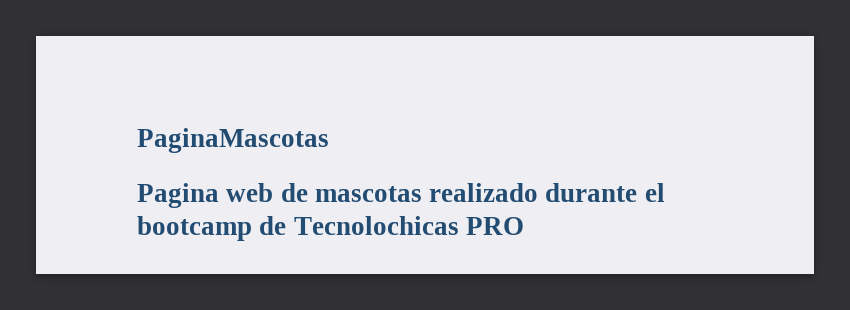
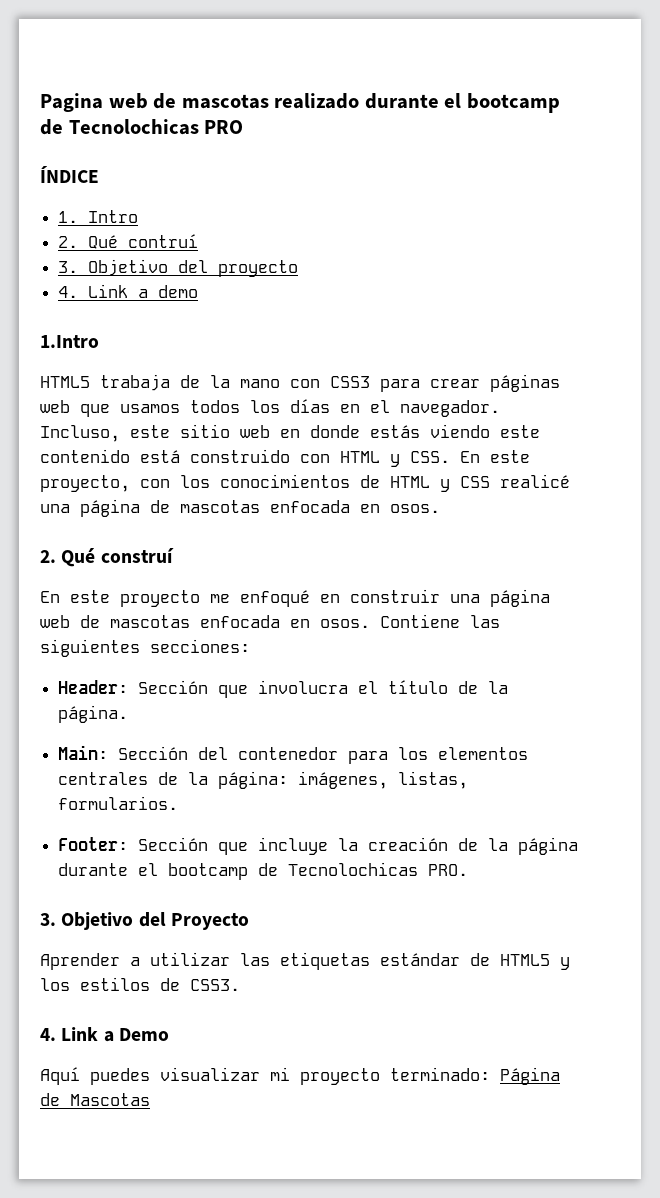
- PaginaMascotas
+ ÍNDICE
+ 1. Intro
+ 2. Qué contruí
+ 3. Objetivo del proyecto
+ 4. Link a demo
+ 1.Intro
+ HTML5 trabaja de la mano con CSS3 para crear páginas web que usamos todos los días en el navegador. Incluso, este sitio web en donde estás viendo este contenido está construido con HTML y CSS. En este proyecto, con los conocimientos de HTML y CSS realicé una página de mascotas enfocada en osos.
+ 2. Qué construí
+ En este proyecto me enfoqué en construir una página web de mascotas enfocada en osos. Contiene las siguientes secciones:
+ Header: Sección que involucra el título de la página.
+ Main: Sección del contenedor para los elementos centrales de la página: imágenes, listas, formularios.
+ Footer: Sección que incluye la creación de la página durante el bootcamp de Tecnolochicas PRO.
+ 3. Objetivo del Proyecto
+ Aprender a utilizar las etiquetas estándar de HTML5 y los estilos de CSS3.
+ 4. Link a Demo
+ Aquí puedes visualizar mi proyecto terminado: Página de Mascotas

